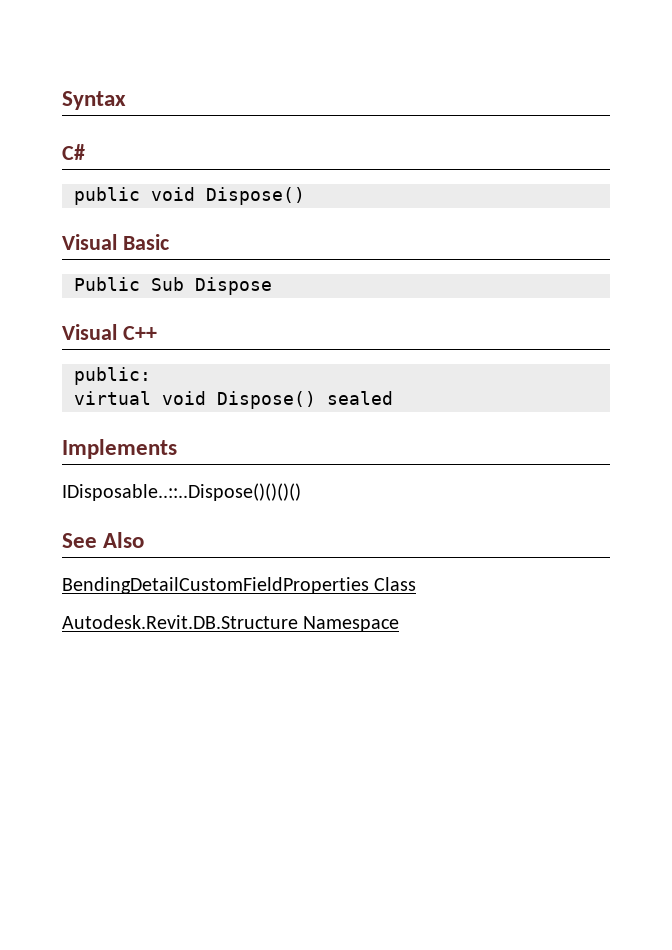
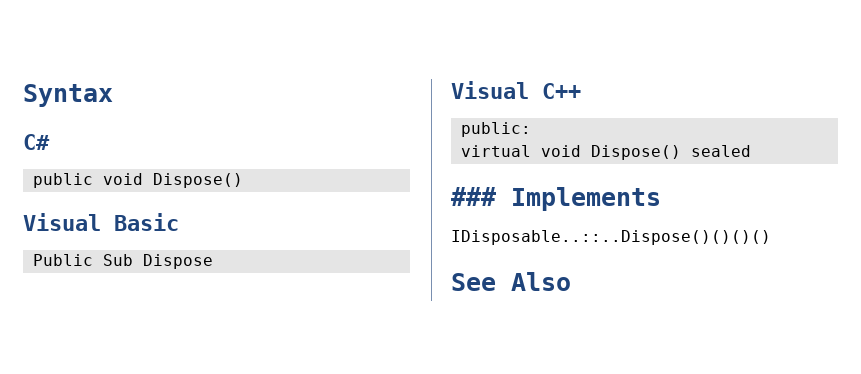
- Implements
+ ### Implements
- BendingDetailCustomFieldProperties Class
- Autodesk.Revit.DB.Structure Namespace

